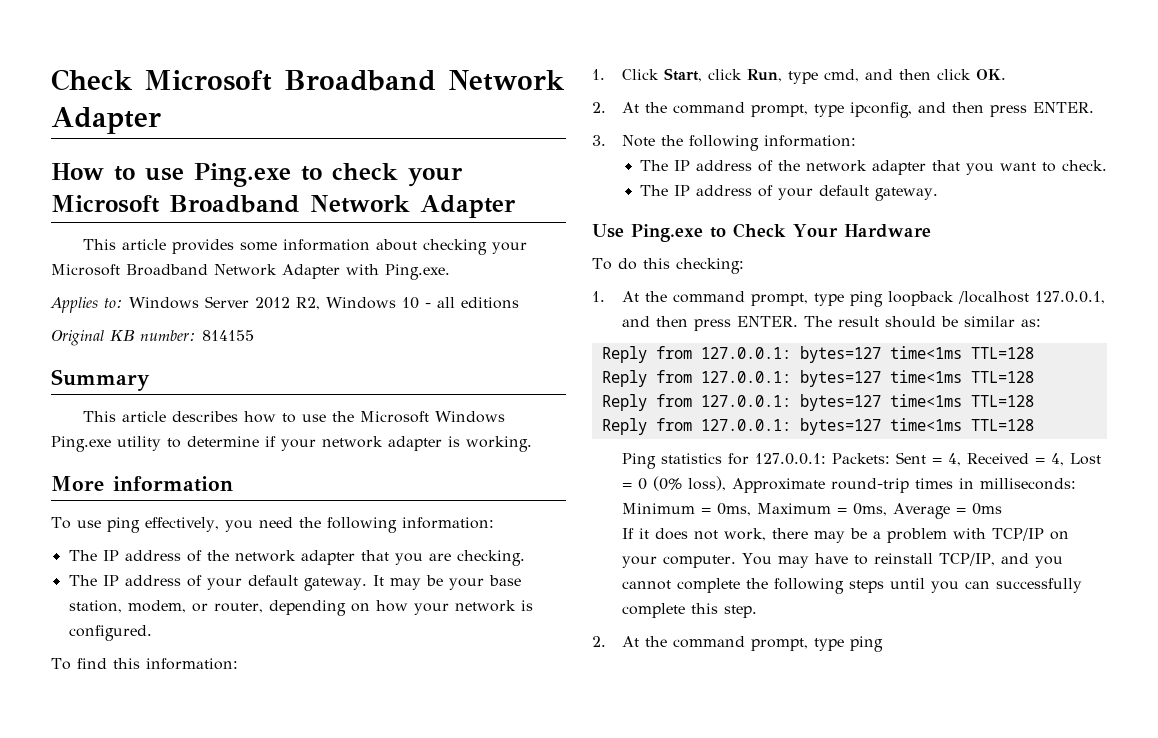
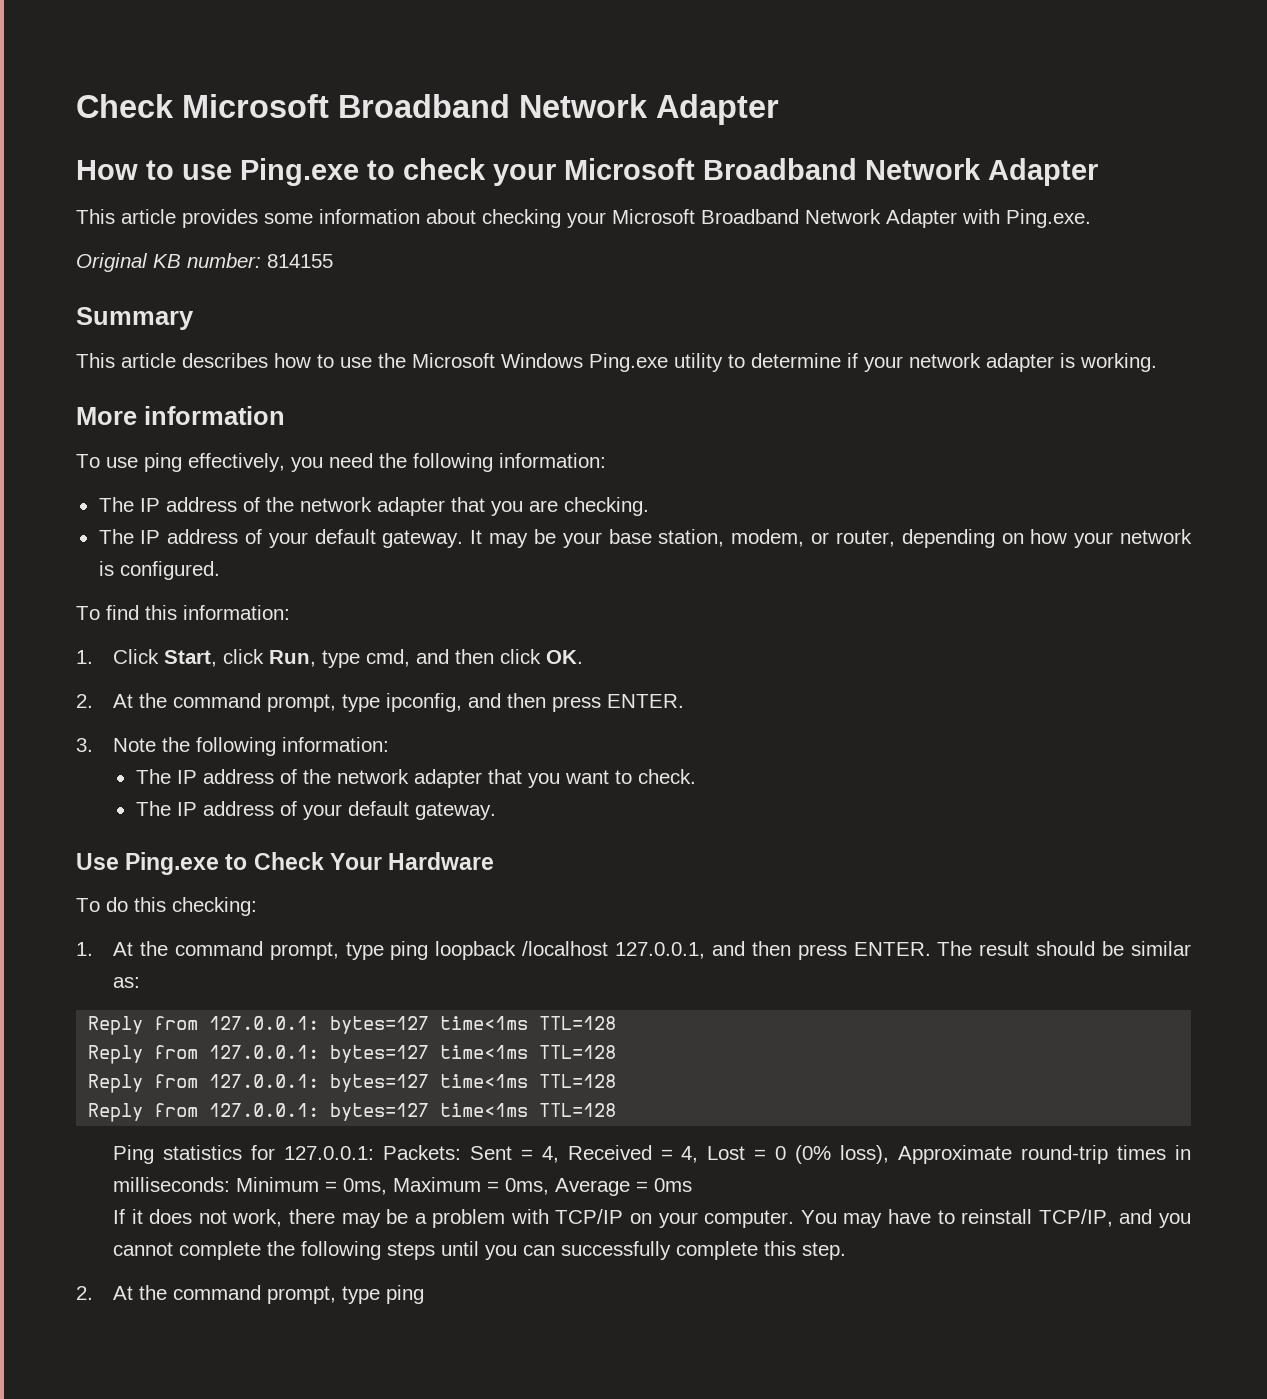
- Applies to: Windows Server 2012 R2, Windows 10 - all editions

